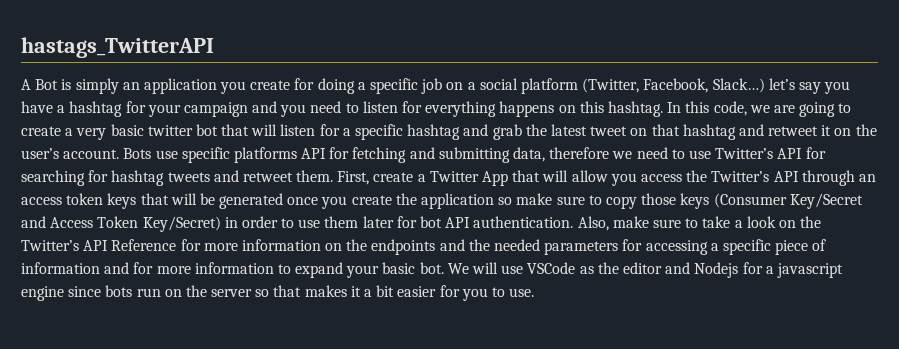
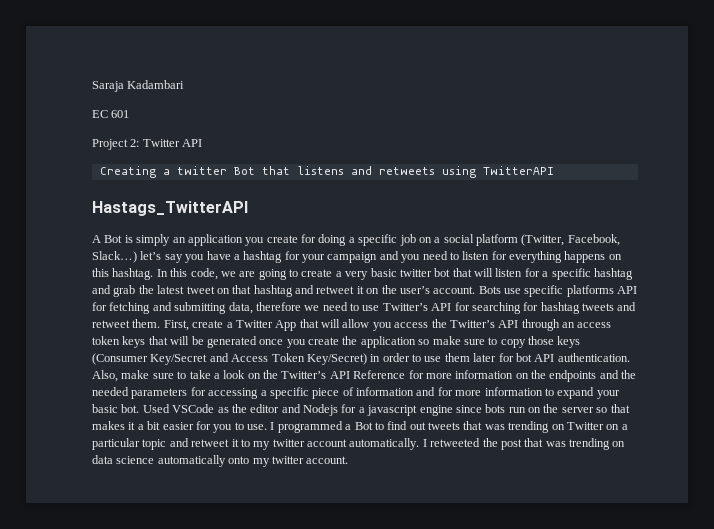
- hastags_TwitterAPI
+ Saraja Kadambari
+ EC 601
+ Project 2: Twitter API
+ Creating a twitter Bot that listens and retweets using TwitterAPI
+ Hastags_TwitterAPI
- We will use VSCode as the editor and Nodejs for a javascript engine since bots run on the server so that makes it a bit easier for you to use.
+ Used VSCode as the editor and Nodejs for a javascript engine since bots run on the server so that makes it a bit easier for you to use.
+ I programmed a Bot to find out tweets that was trending on Twitter on a particular topic and retweet it to my twitter account automatically. I retweeted the post that was trending on data science automatically onto my twitter account.

